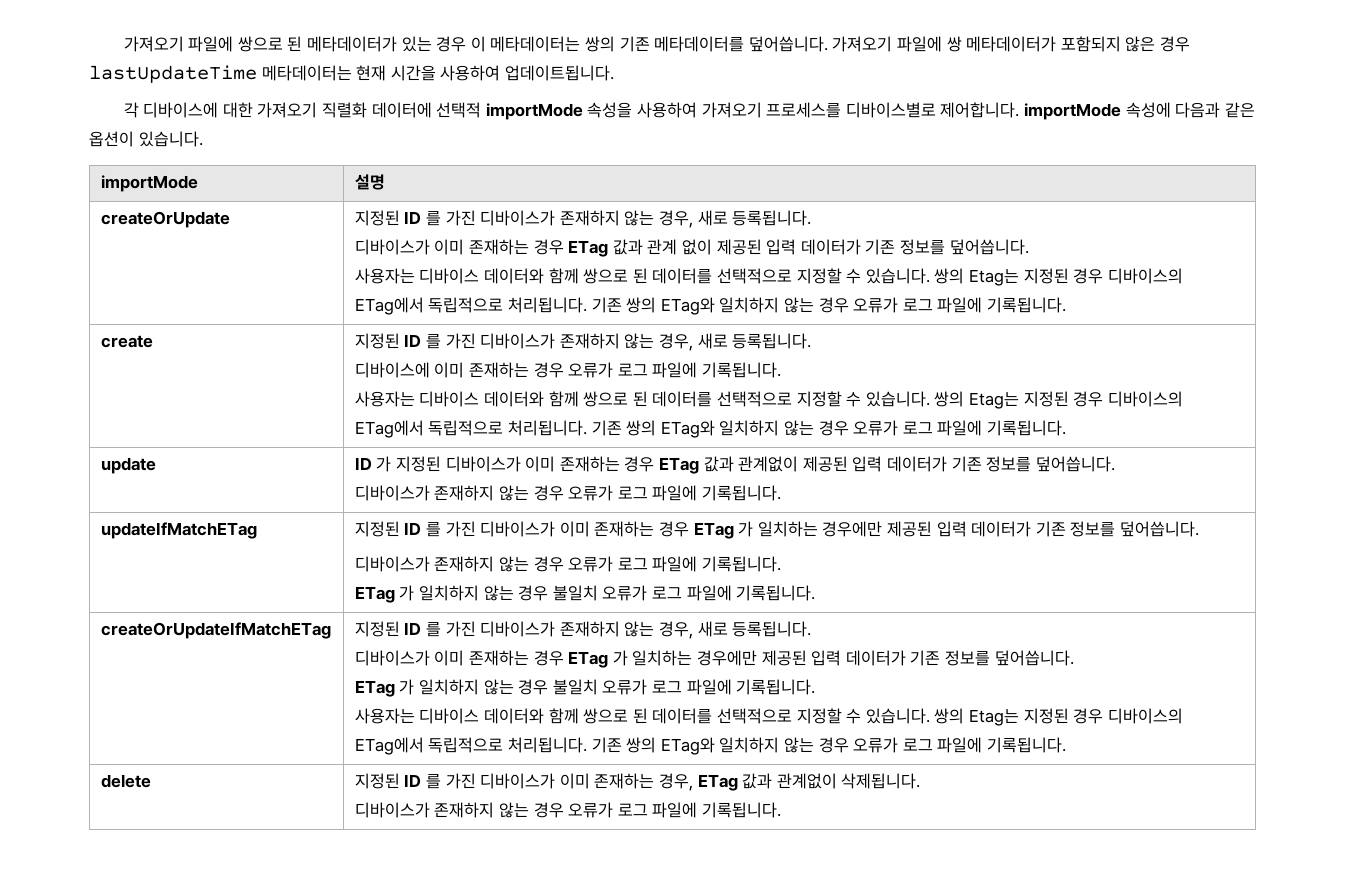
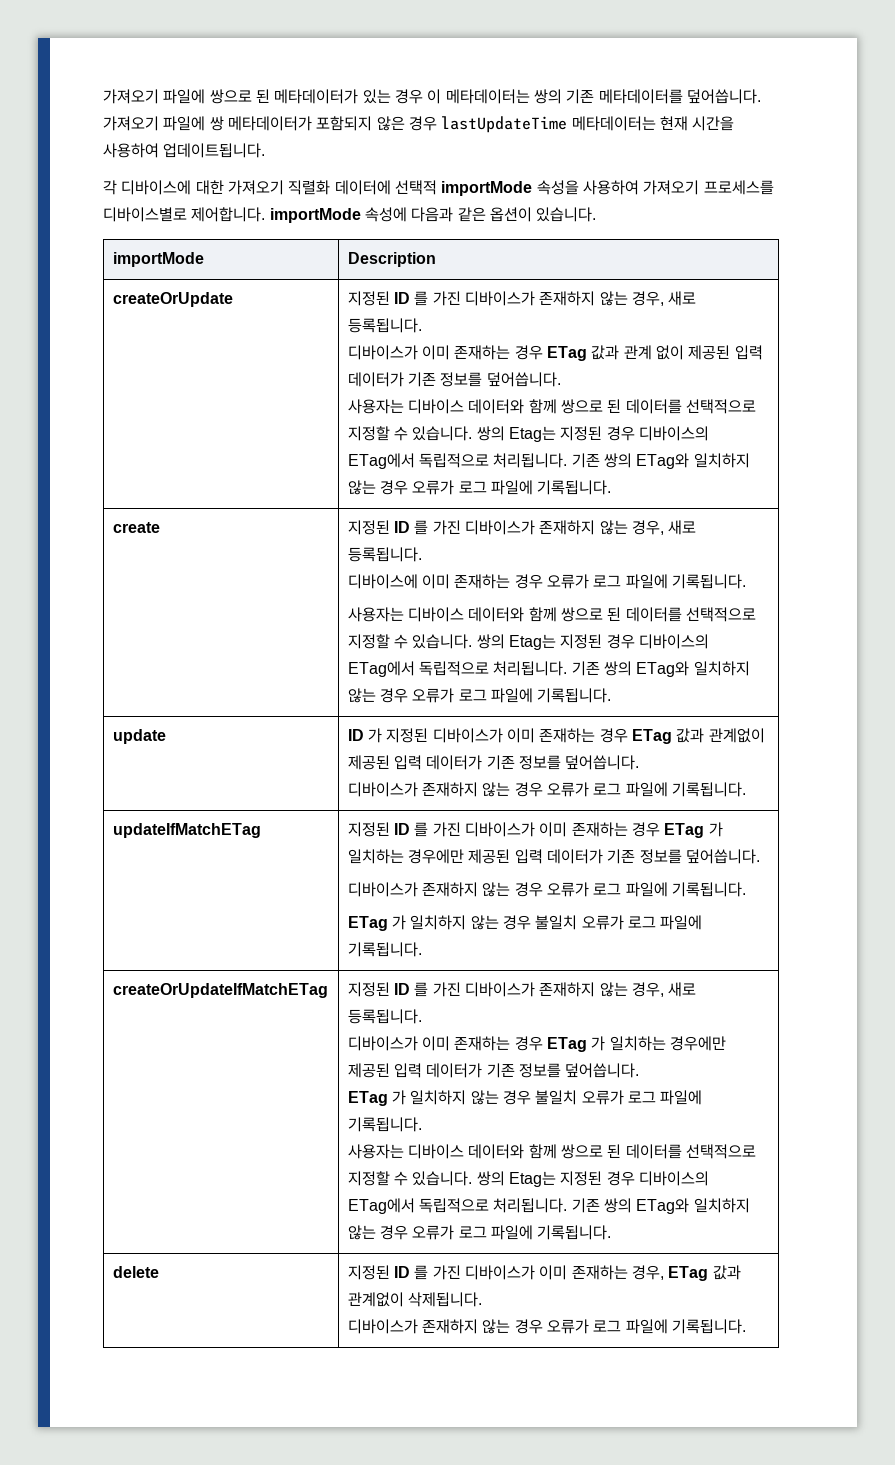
- importMode | 설명
+ importMode | Description

